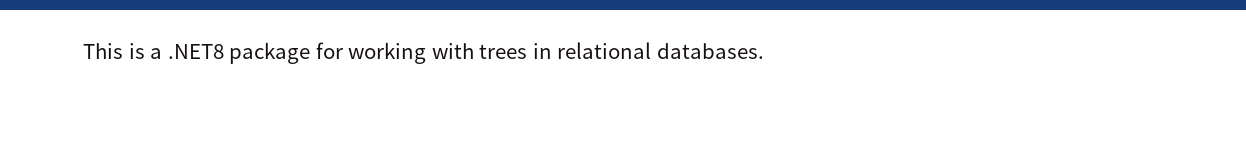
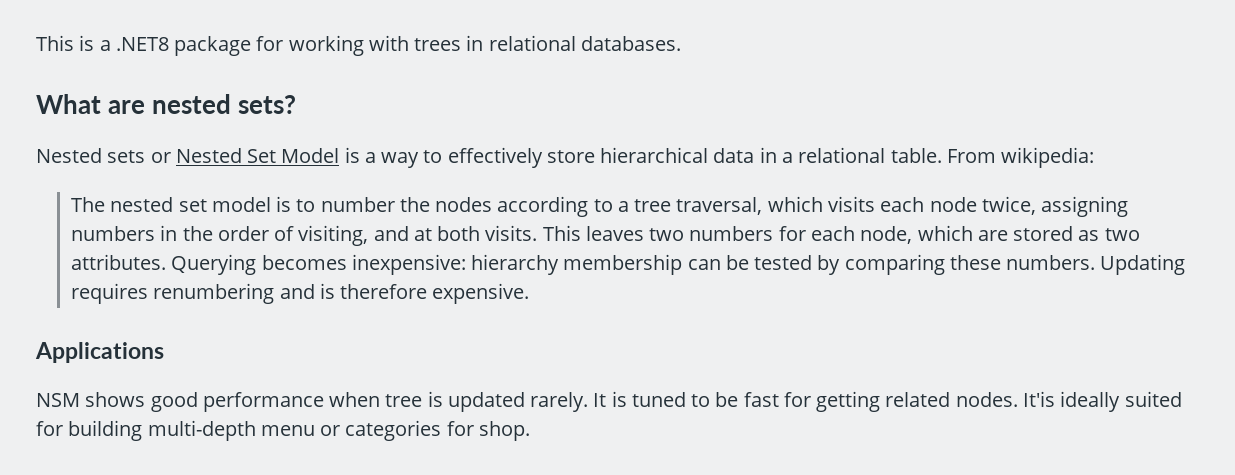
+ What are nested sets?
+ Nested sets or Nested Set Model is a way to effectively store hierarchical data in a relational table. From wikipedia:
+ The nested set model is to number the nodes according to a tree traversal, which visits each node twice, assigning numbers in the order of visiting, and at both visits. This leaves two numbers for each node, which are stored as two attributes. Querying becomes inexpensive: hierarchy membership can be tested by comparing these numbers. Updating requires renumbering and is therefore expensive.
+ Applications
+ NSM shows good performance when tree is updated rarely. It is tuned to be fast for getting related nodes. It'is ideally suited for building multi-depth menu or categories for shop.

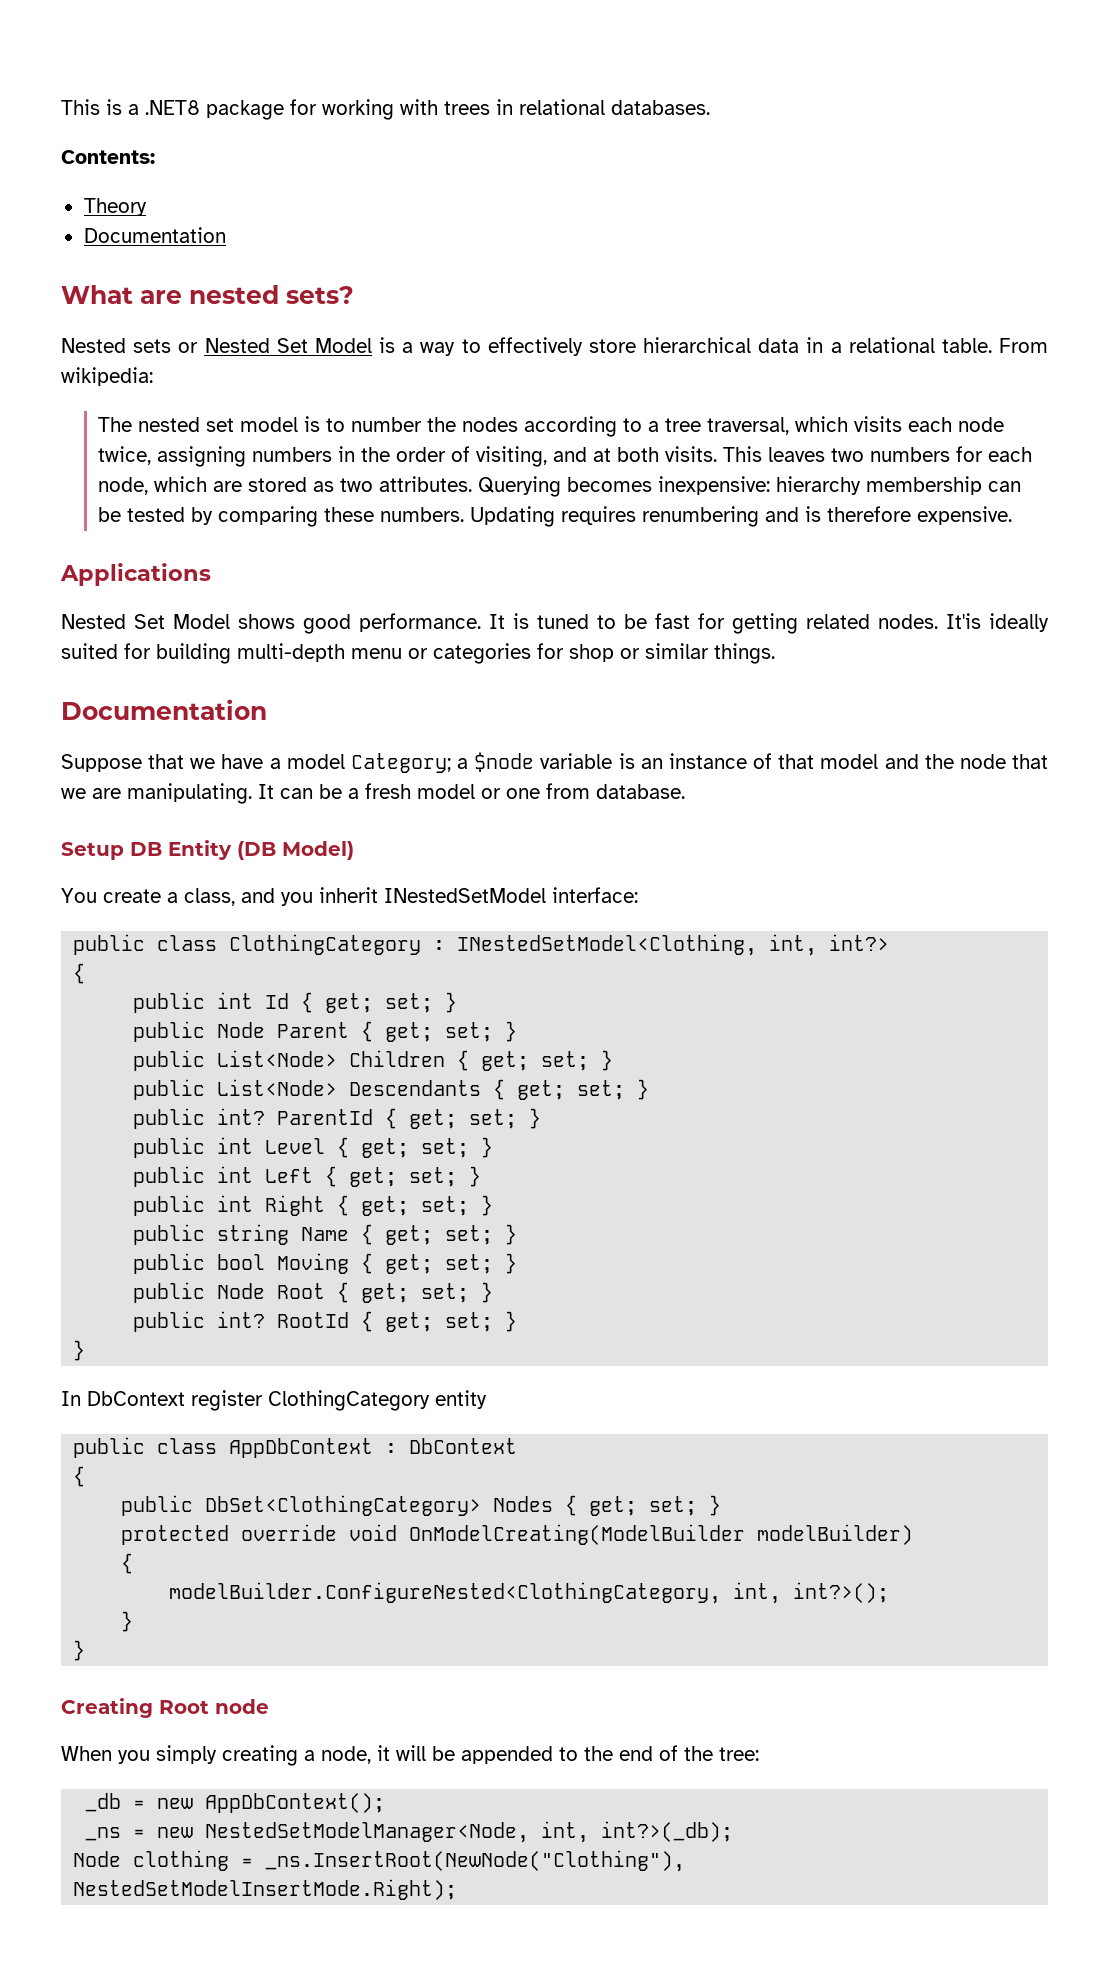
+ Contents:
+ Theory
+ Documentation
- NSM shows good performance when tree is updated rarely.
+ Nested Set Model shows good performance.
- It'is ideally suited for building multi-depth menu or categories for shop.
+ It'is ideally suited for building multi-depth menu or categories for shop or similar things.
+ Documentation
+ Suppose that we have a model Category; a $node variable is an instance of that model and the node that we are manipulating. It can be a fresh model or one from database.
+ Setup DB Entity (DB Model)
+ You create a class, and you inherit INestedSetModel interface:
+ public class ClothingCategory : INestedSetModel<Clothing, int, int?>
+ {
+ public int Id { get; set; }
+ public Node Parent { get; set; }
+ public List<Node> Children { get; set; }
+ public List<Node> Descendants { get; set; }
+ public int? ParentId { get; set; }
+ public int Level { get; set; }
+ public int Left { get; set; }
+ public int Right { get; set; }
+ public string Name { get; set; }
+ public bool Moving { get; set; }
+ public Node Root { get; set; }
+ public int? RootId { get; set; }
+ }
+ In DbContext register ClothingCategory entity
+ public class AppDbContext : DbContext
+ {
+ public DbSet<ClothingCategory> Nodes { get; set; }
+ protected override void OnModelCreating(ModelBuilder modelBuilder)
+ {
+ modelBuilder.ConfigureNested<ClothingCategory, int, int?>();
+ }
+ }
+ Creating Root node
+ When you simply creating a node, it will be appended to the end of the tree:
+ _db = new AppDbContext();
+ _ns = new NestedSetModelManager<Node, int, int?>(_db);
+ Node clothing = _ns.InsertRoot(NewNode("Clothing"), NestedSetModelInsertMode.Right);

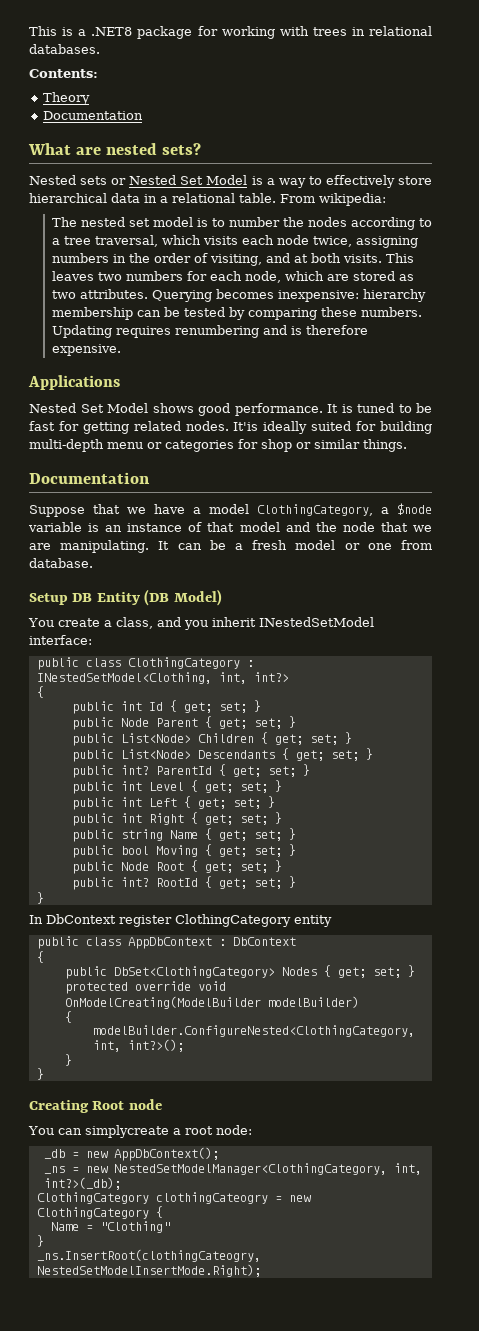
- Suppose that we have a model Category; a $node variable is an instance of that model and the node that we are manipulating.
+ Suppose that we have a model ClothingCategory, a $node variable is an instance of that model and the node that we are manipulating.
- When you simply creating a node, it will be appended to the end of the tree:
+ You can simplycreate a root node:
- _ns = new NestedSetModelManager<Node, int, int?>(_db);
+ _ns = new NestedSetModelManager<ClothingCategory, int, int?>(_db);
- Node clothing = _ns.InsertRoot(NewNode("Clothing"), NestedSetModelInsertMode.Right);
+ ClothingCategory clothingCateogry = new ClothingCategory {
+ Name = "Clothing"
+ }
+ _ns.InsertRoot(clothingCateogry, NestedSetModelInsertMode.Right);

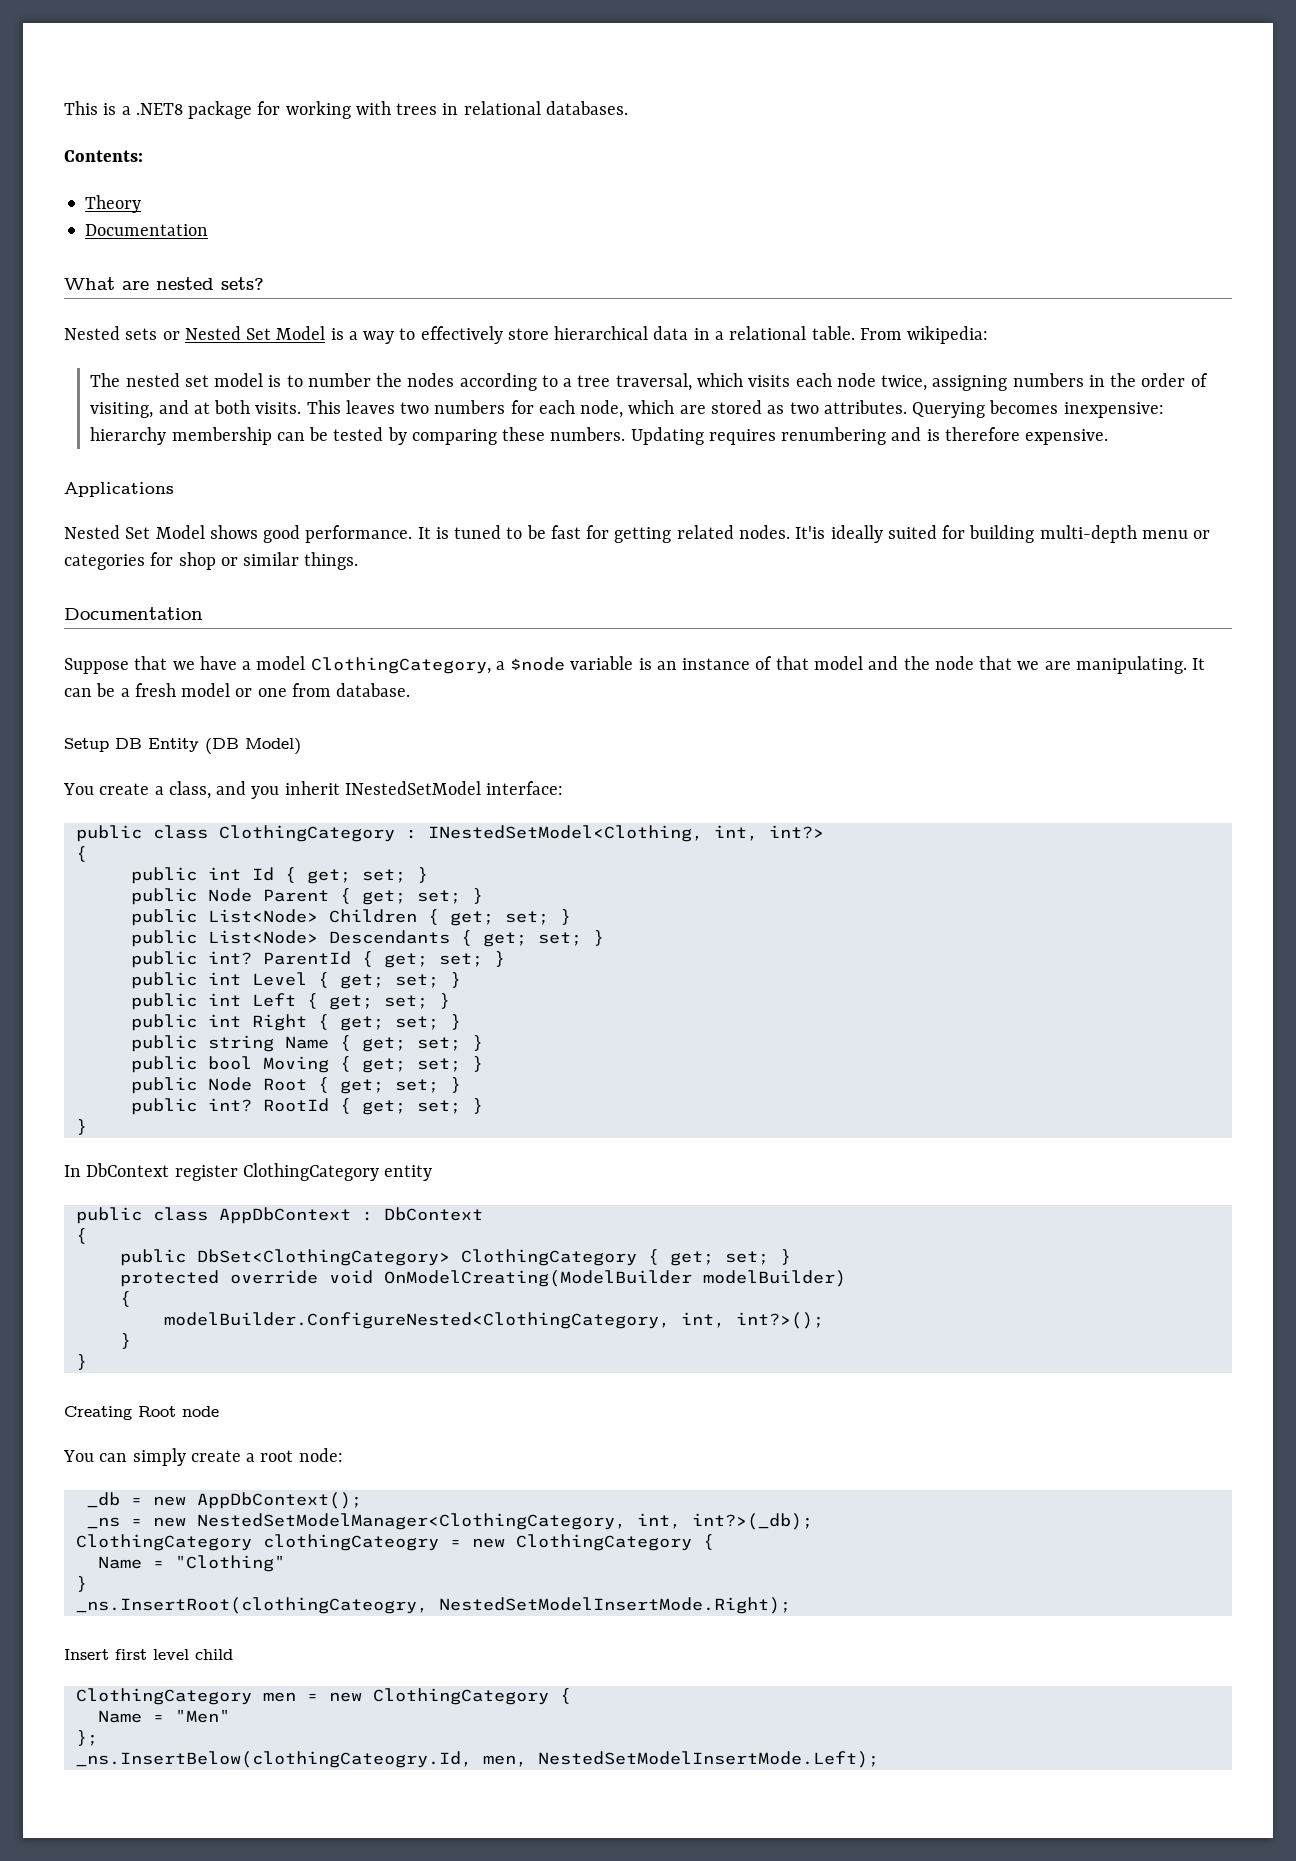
- public DbSet<ClothingCategory> Nodes { get; set; }
+ public DbSet<ClothingCategory> ClothingCategory { get; set; }
- You can simplycreate a root node:
+ You can simply create a root node:
+ Insert first level child
+ ClothingCategory men = new ClothingCategory {
+ Name = "Men"
+ };
+ _ns.InsertBelow(clothingCateogry.Id, men, NestedSetModelInsertMode.Left);

